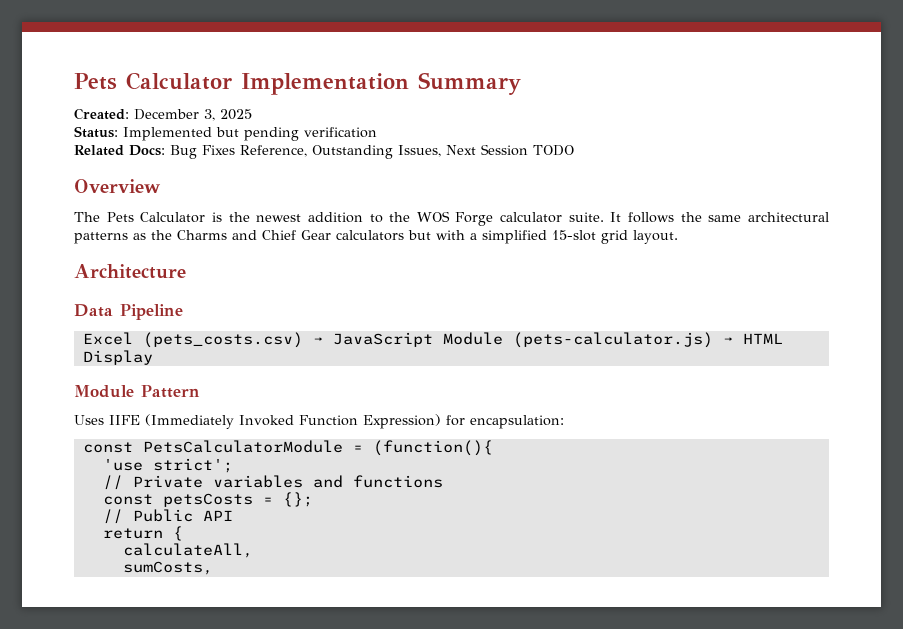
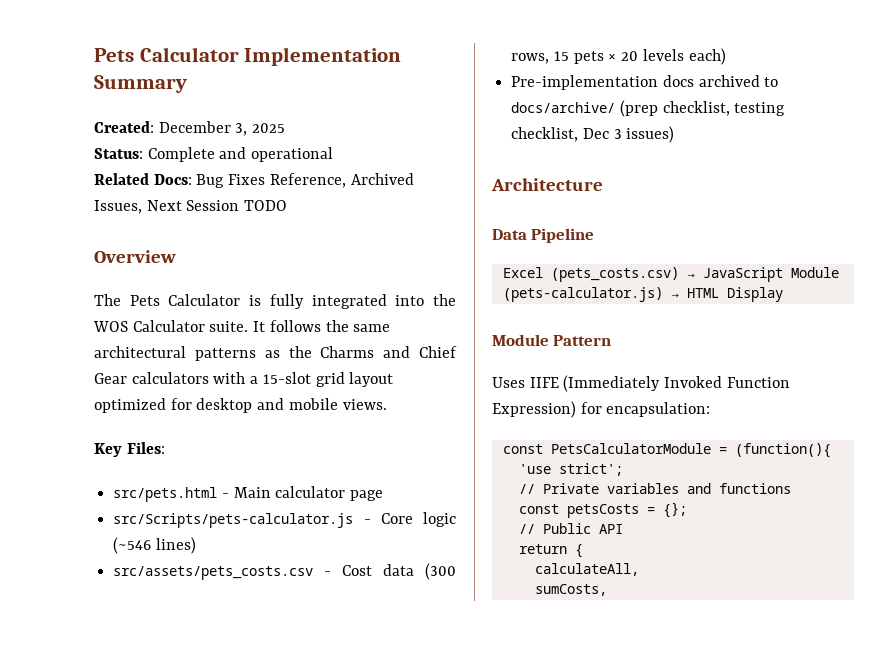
- Status: Implemented but pending verification
+ Status: Complete and operational
- Related Docs: Bug Fixes Reference, Outstanding Issues, Next Session TODO
+ Related Docs: Bug Fixes Reference, Archived Issues, Next Session TODO
- The Pets Calculator is the newest addition to the WOS Forge calculator suite.
+ The Pets Calculator is fully integrated into the WOS Calculator suite.
- It follows the same architectural patterns as the Charms and Chief Gear calculators but with a simplified 15-slot grid layout.
+ It follows the same architectural patterns as the Charms and Chief Gear calculators with a 15-slot grid layout optimized for desktop and mobile views.
+ Key Files:
+ src/pets.html - Main calculator page
+ src/Scripts/pets-calculator.js - Core logic (~546 lines)
+ src/assets/pets_costs.csv - Cost data (300 rows, 15 pets × 20 levels each)
+ Pre-implementation docs archived to docs/archive/ (prep checklist, testing checklist, Dec 3 issues)

